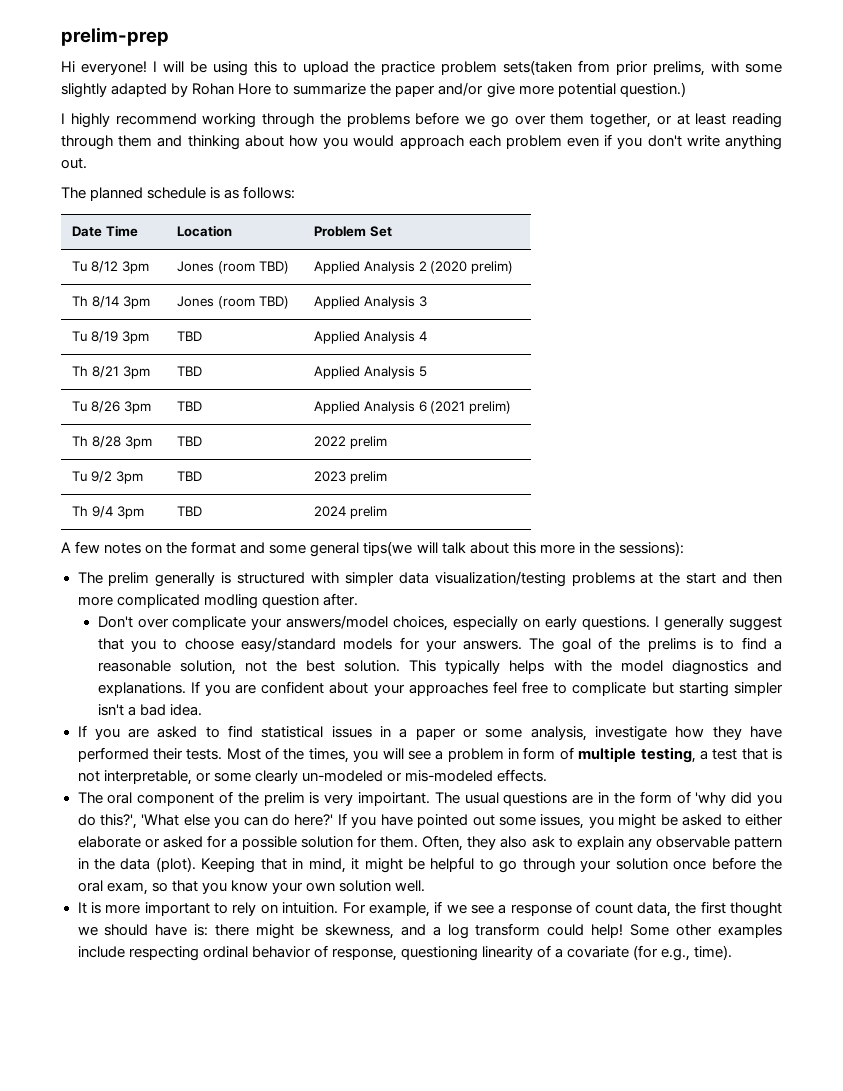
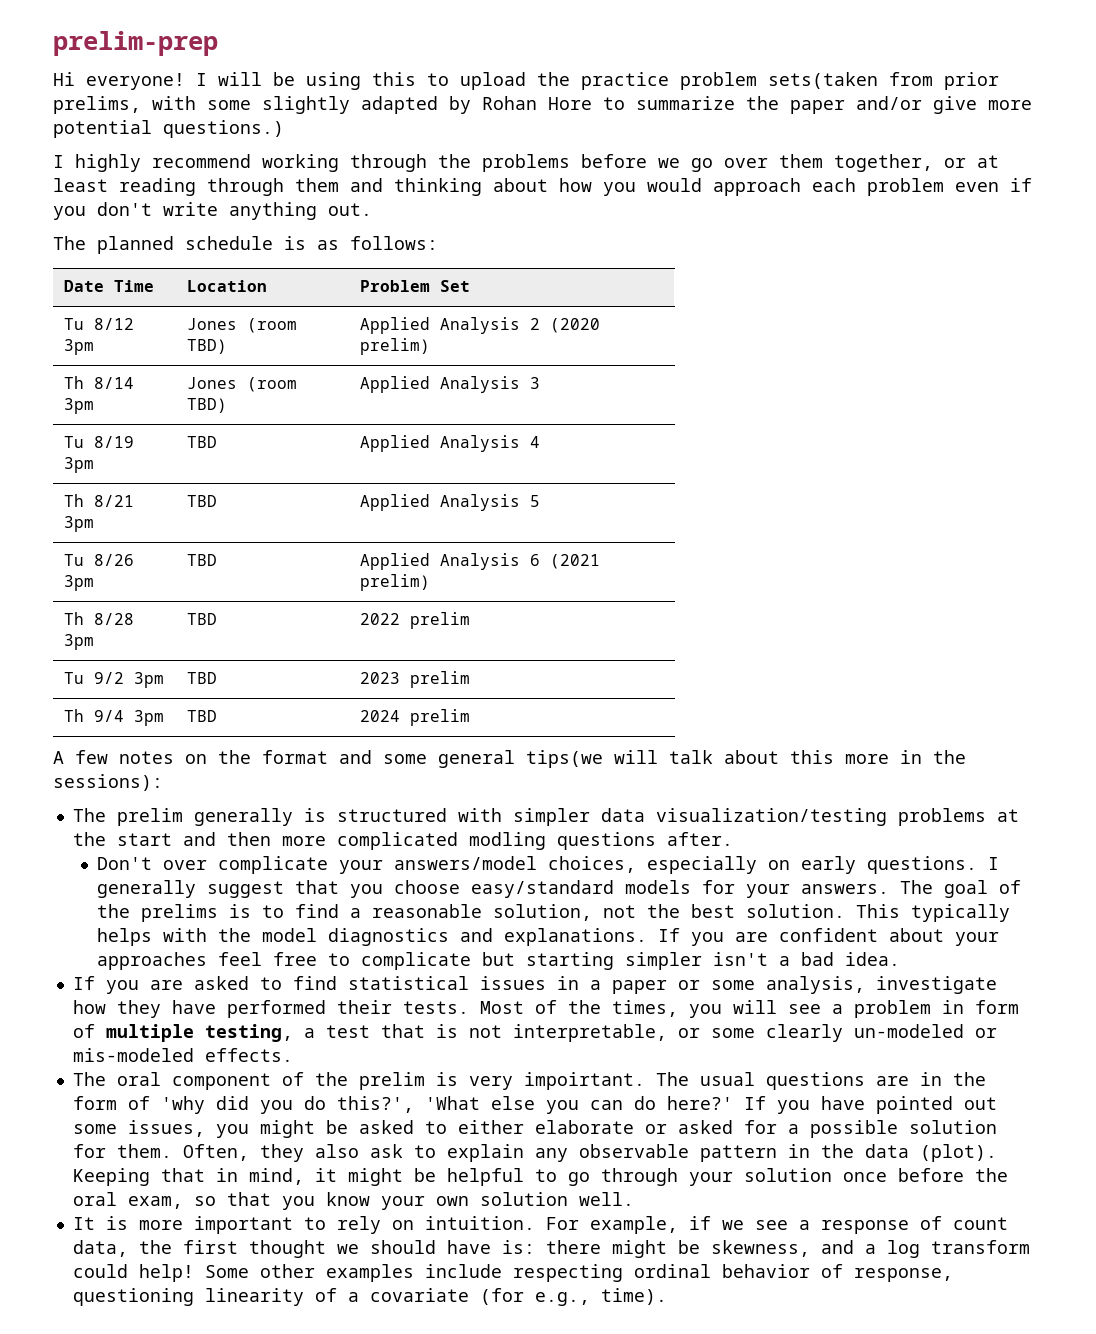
- I will be using this to upload the practice problem sets(taken from prior prelims, with some slightly adapted by Rohan Hore to summarize the paper and/or give more potential question.)
+ I will be using this to upload the practice problem sets(taken from prior prelims, with some slightly adapted by Rohan Hore to summarize the paper and/or give more potential questions.)
- The prelim generally is structured with simpler data visualization/testing problems at the start and then more complicated modling question after.
+ The prelim generally is structured with simpler data visualization/testing problems at the start and then more complicated modling questions after.
- I generally suggest that you to choose easy/standard models for your answers.
+ I generally suggest that you choose easy/standard models for your answers.

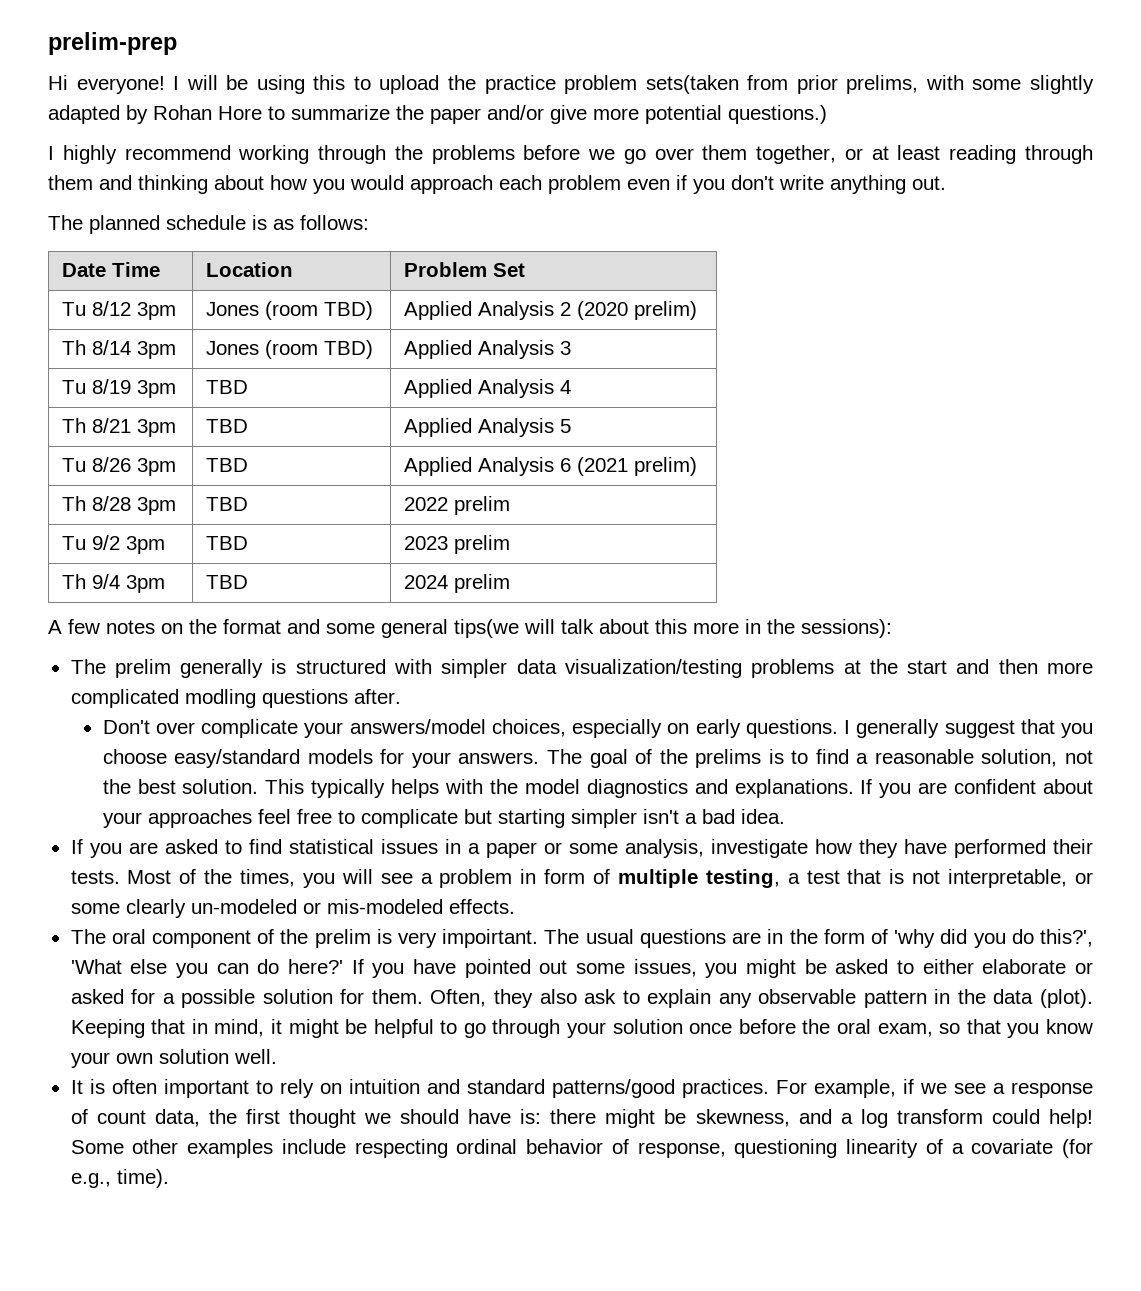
- It is more important to rely on intuition.
+ It is often important to rely on intuition and standard patterns/good practices.

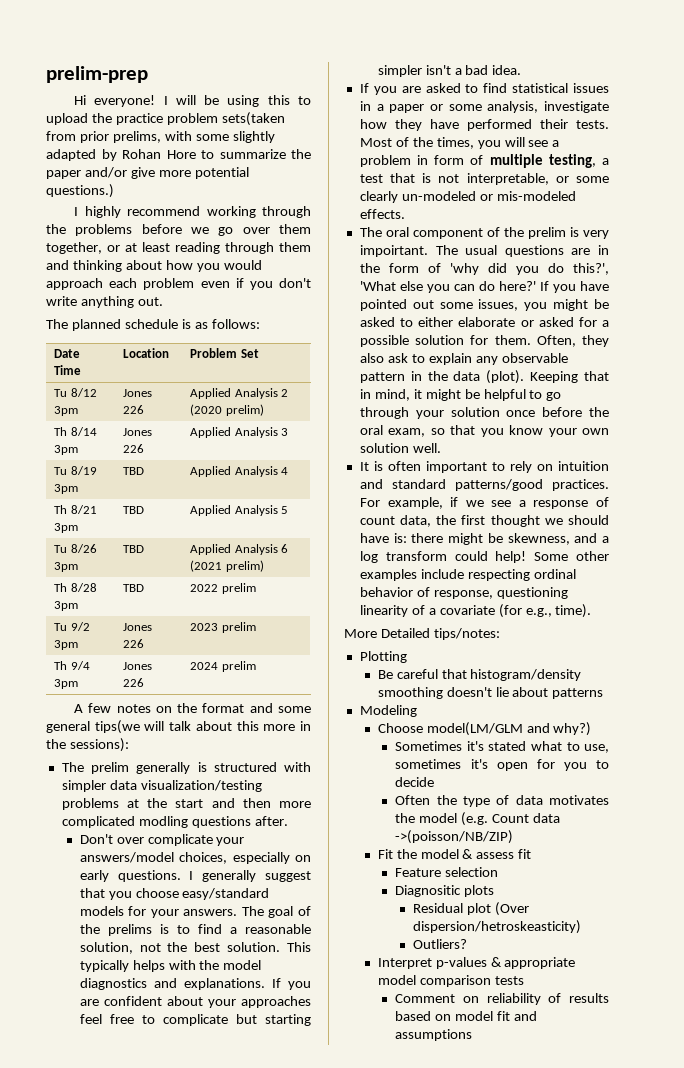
- Tu 8/12 3pm | Jones (room TBD) | Applied Analysis 2 (2020 prelim)
+ Tu 8/12 3pm | Jones 226 | Applied Analysis 2 (2020 prelim)
- Th 8/14 3pm | Jones (room TBD) | Applied Analysis 3
+ Th 8/14 3pm | Jones 226 | Applied Analysis 3
- Tu 9/2 3pm | TBD | 2023 prelim
+ Tu 9/2 3pm | Jones 226 | 2023 prelim
- Th 9/4 3pm | TBD | 2024 prelim
+ Th 9/4 3pm | Jones 226 | 2024 prelim
+ More Detailed tips/notes:
+ Plotting
+ Be careful that histogram/density smoothing doesn't lie about patterns
+ Modeling
+ Choose model(LM/GLM and why?)
+ Sometimes it's stated what to use, sometimes it's open for you to decide
+ Often the type of data motivates the model (e.g. Count data ->(poisson/NB/ZIP)
+ Fit the model & assess fit
+ Feature selection
+ Diagnositic plots
+ Residual plot (Over dispersion/hetroskeasticity)
+ Outliers?
+ Interpret p-values & appropriate model comparison tests
+ Comment on reliability of results based on model fit and assumptions

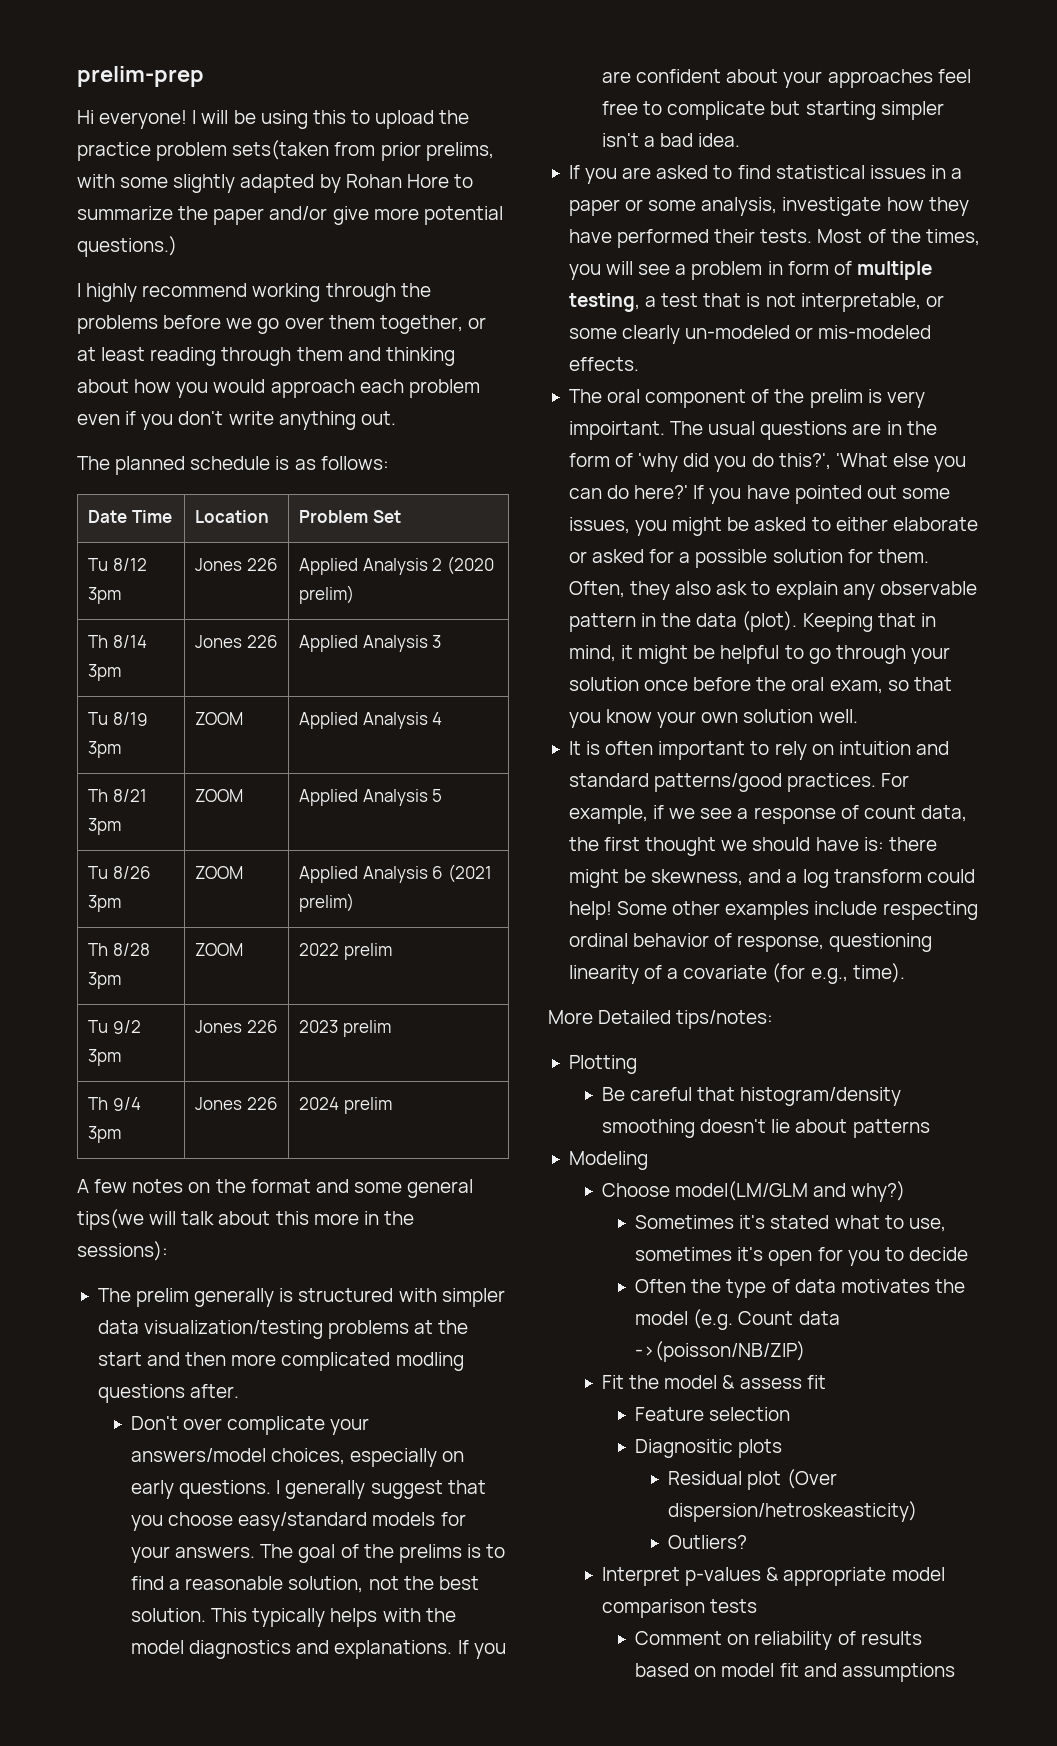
- Tu 8/19 3pm | TBD | Applied Analysis 4
+ Tu 8/19 3pm | ZOOM | Applied Analysis 4
- Th 8/21 3pm | TBD | Applied Analysis 5
+ Th 8/21 3pm | ZOOM | Applied Analysis 5
- Tu 8/26 3pm | TBD | Applied Analysis 6 (2021 prelim)
+ Tu 8/26 3pm | ZOOM | Applied Analysis 6 (2021 prelim)
- Th 8/28 3pm | TBD | 2022 prelim
+ Th 8/28 3pm | ZOOM | 2022 prelim

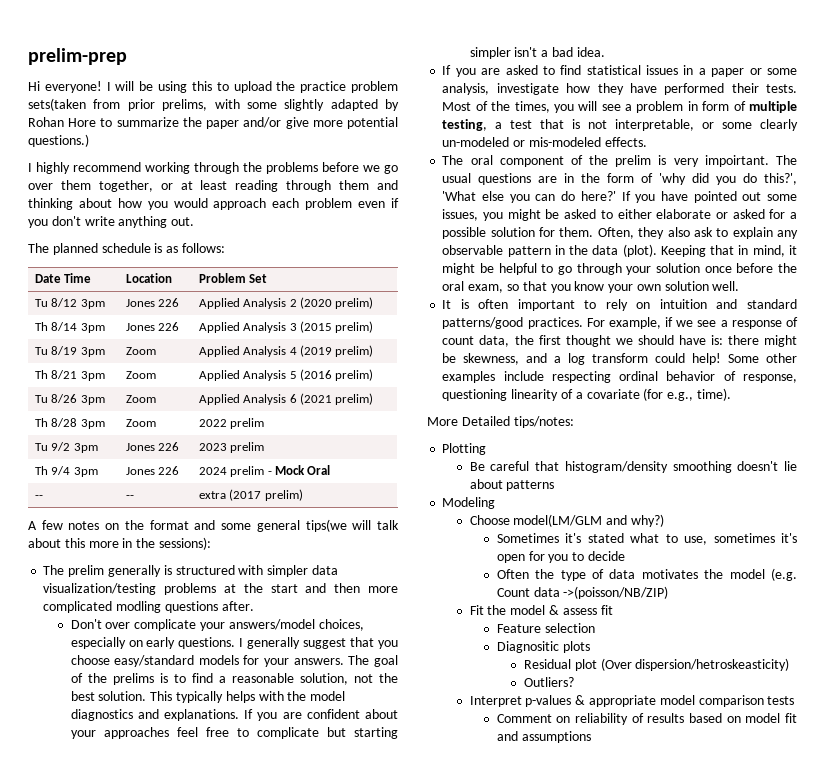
- Th 8/14 3pm | Jones 226 | Applied Analysis 3
+ Th 8/14 3pm | Jones 226 | Applied Analysis 3 (2015 prelim)
- Tu 8/19 3pm | ZOOM | Applied Analysis 4
+ Tu 8/19 3pm | Zoom | Applied Analysis 4 (2019 prelim)
- Th 8/21 3pm | ZOOM | Applied Analysis 5
+ Th 8/21 3pm | Zoom | Applied Analysis 5 (2016 prelim)
- Tu 8/26 3pm | ZOOM | Applied Analysis 6 (2021 prelim)
+ Tu 8/26 3pm | Zoom | Applied Analysis 6 (2021 prelim)
- Th 8/28 3pm | ZOOM | 2022 prelim
+ Th 8/28 3pm | Zoom | 2022 prelim
- Th 9/4 3pm | Jones 226 | 2024 prelim
+ Th 9/4 3pm | Jones 226 | 2024 prelim - Mock Oral
+ -- | -- | extra (2017 prelim)

